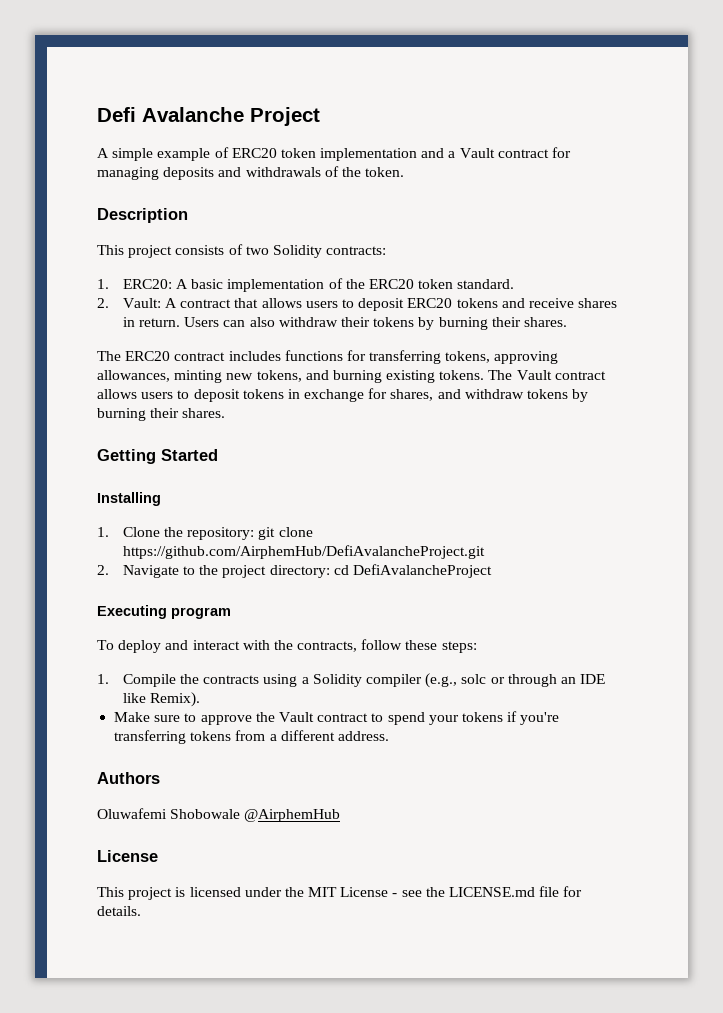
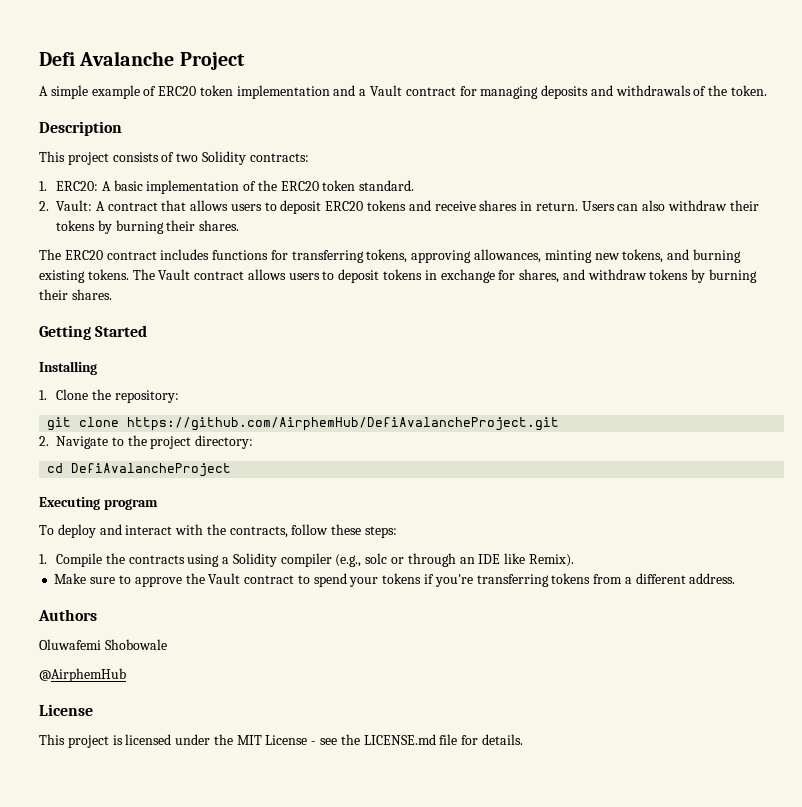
- 1. Clone the repository: git clone https://github.com/AirphemHub/DefiAvalancheProject.git
+ 1. Clone the repository:
+ git clone https://github.com/AirphemHub/DefiAvalancheProject.git
- 2. Navigate to the project directory: cd DefiAvalancheProject
+ 2. Navigate to the project directory:
+ cd DefiAvalancheProject
- Oluwafemi Shobowale @AirphemHub
+ Oluwafemi Shobowale
+ @AirphemHub

